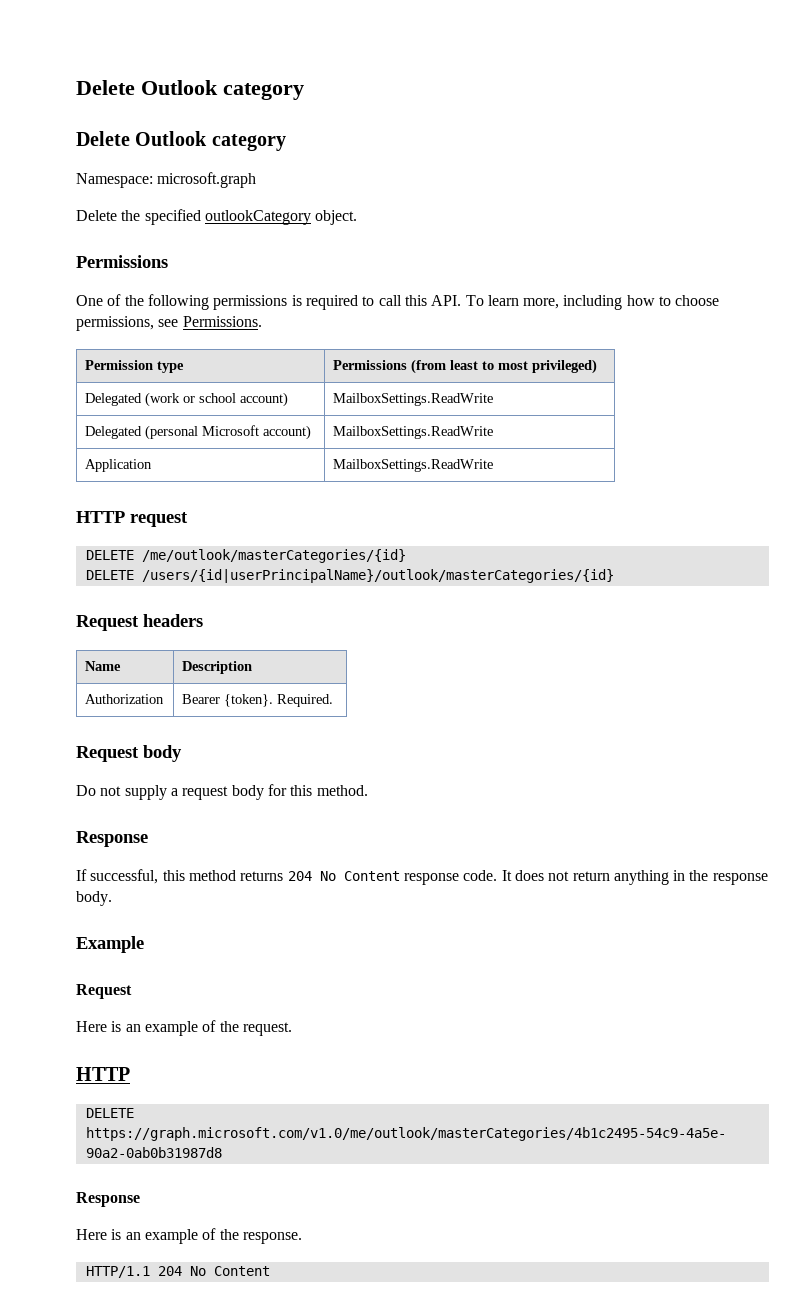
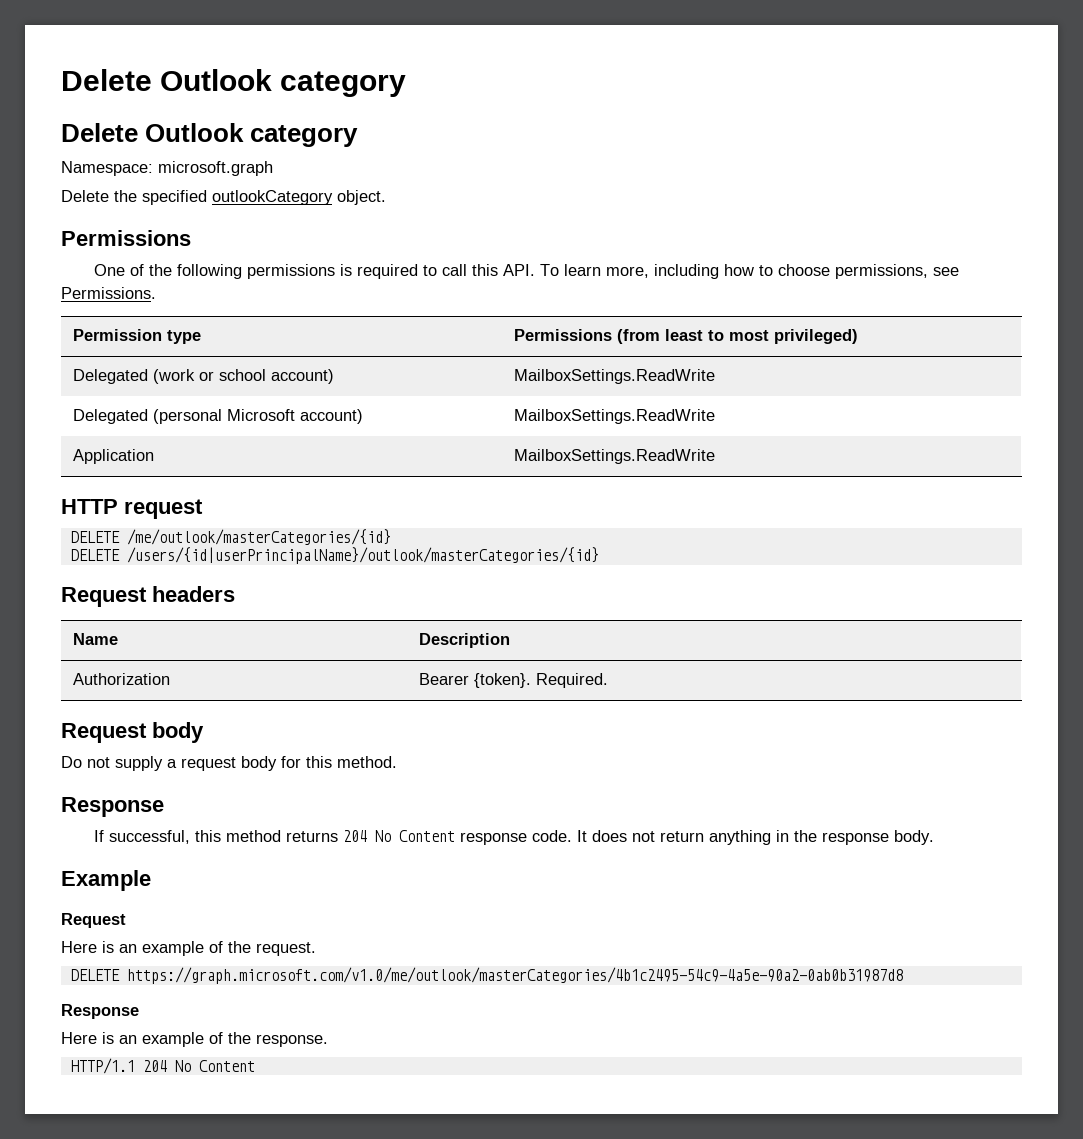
  Here is an example of the request.
- HTTP

